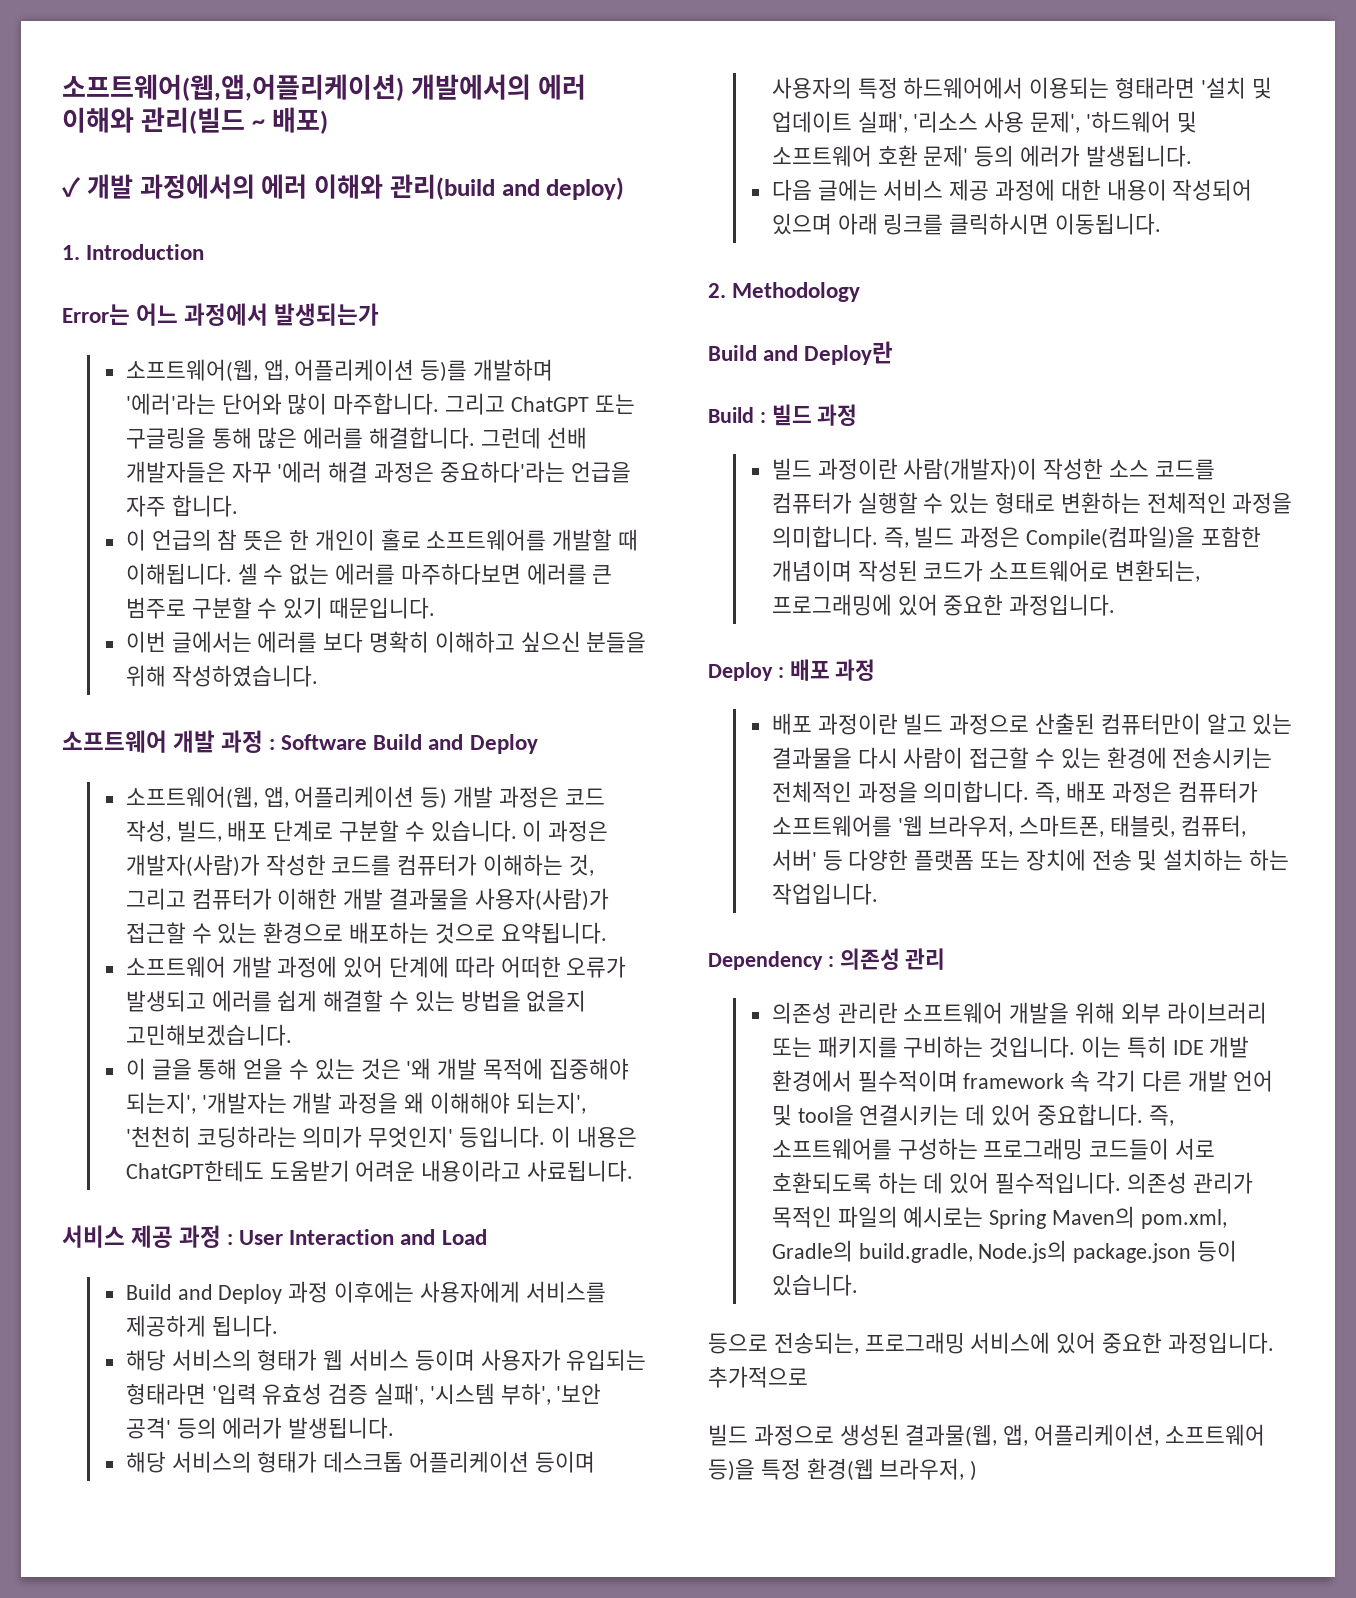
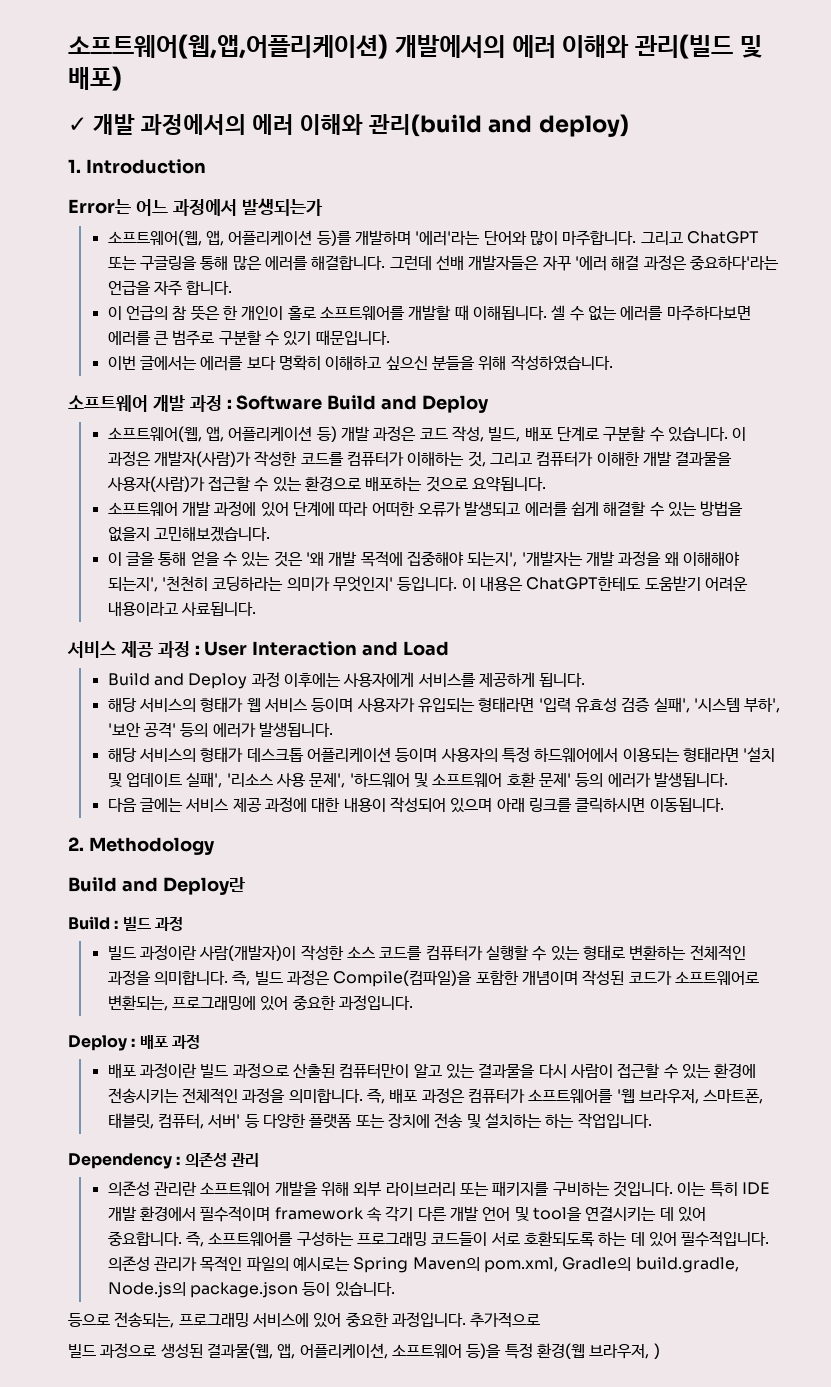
- 소프트웨어(웹,앱,어플리케이션) 개발에서의 에러 이해와 관리(빌드 ~ 배포)
+ 소프트웨어(웹,앱,어플리케이션) 개발에서의 에러 이해와 관리(빌드 및 배포)

